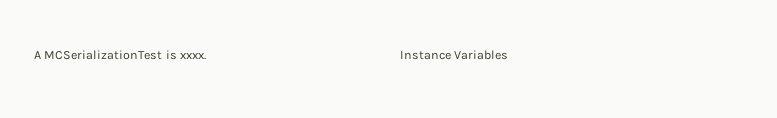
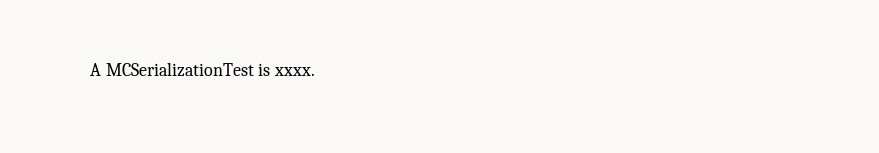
- Instance Variables

